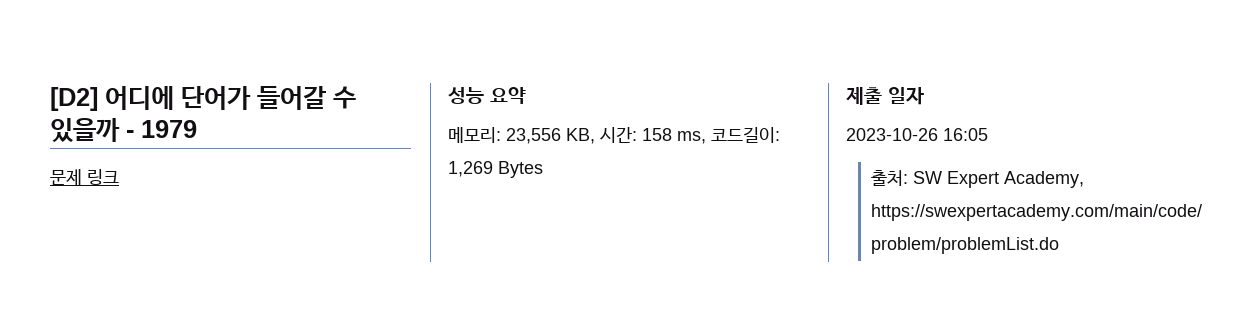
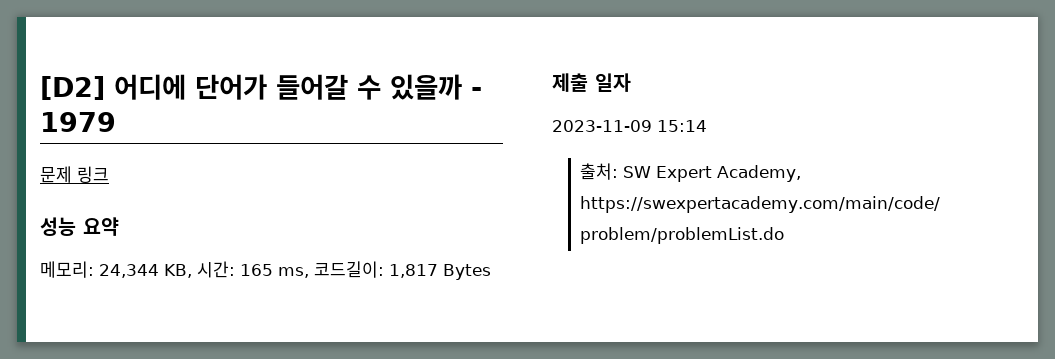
- 메모리: 23,556 KB, 시간: 158 ms, 코드길이: 1,269 Bytes
+ 메모리: 24,344 KB, 시간: 165 ms, 코드길이: 1,817 Bytes
- 2023-10-26 16:05
+ 2023-11-09 15:14

